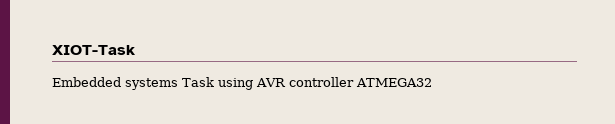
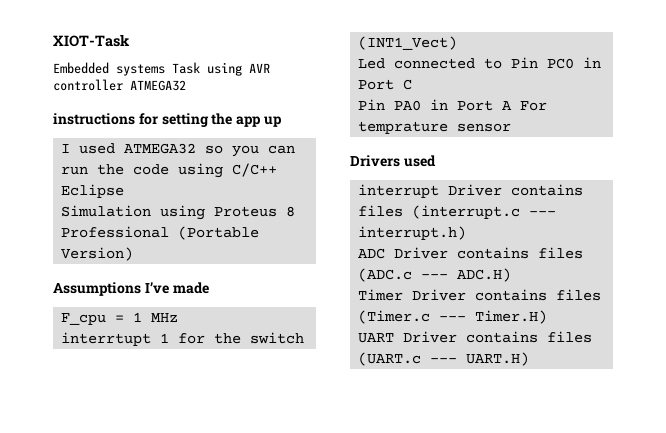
+ instructions for setting the app up
+ I used ATMEGA32 so you can run the code using C/C++ Eclipse
+ Simulation using Proteus 8 Professional (Portable Version)
+ Assumptions I’ve made
+ F_cpu = 1 MHz
+ interrtupt 1 for the switch (INT1_Vect)
+ Led connected to Pin PC0 in Port C
+ Pin PA0 in Port A For temprature sensor
+ Drivers used
+ interrupt Driver contains files (interrupt.c --- interrupt.h)
+ ADC Driver contains files (ADC.c --- ADC.H)
+ Timer Driver contains files (Timer.c --- Timer.H)
+ UART Driver contains files (UART.c --- UART.H)

